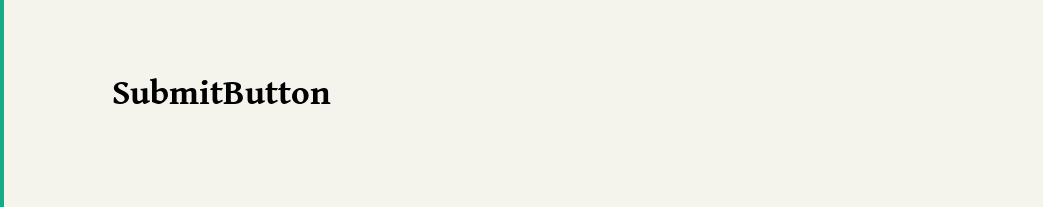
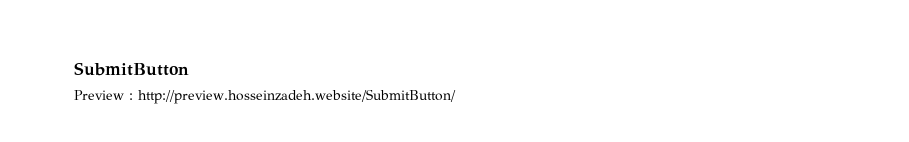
+ Preview : http://preview.hosseinzadeh.website/SubmitButton/

